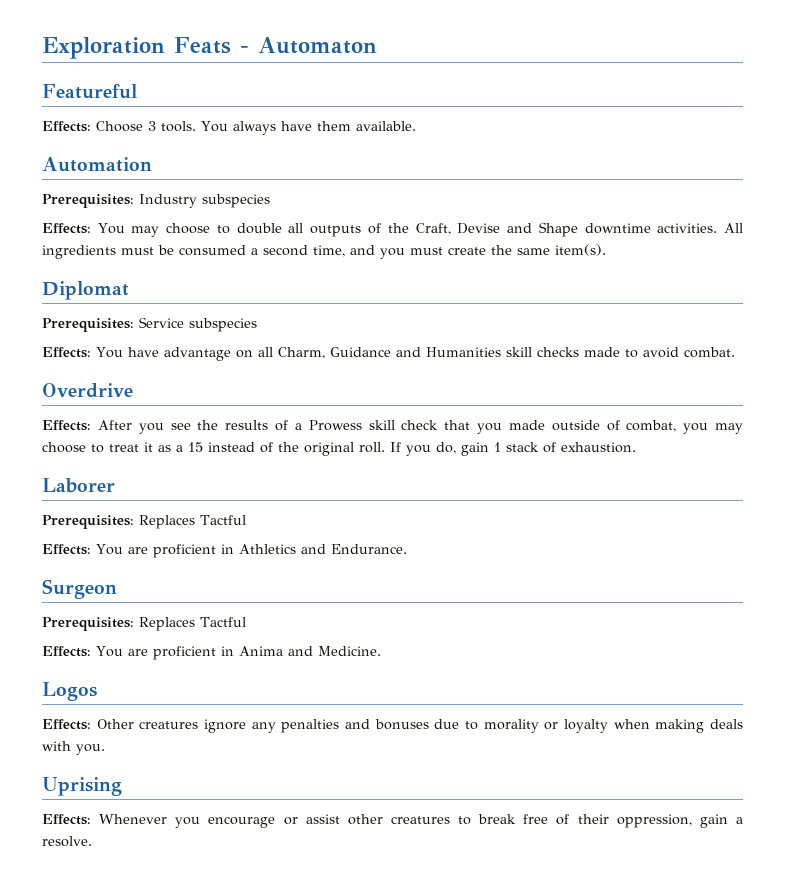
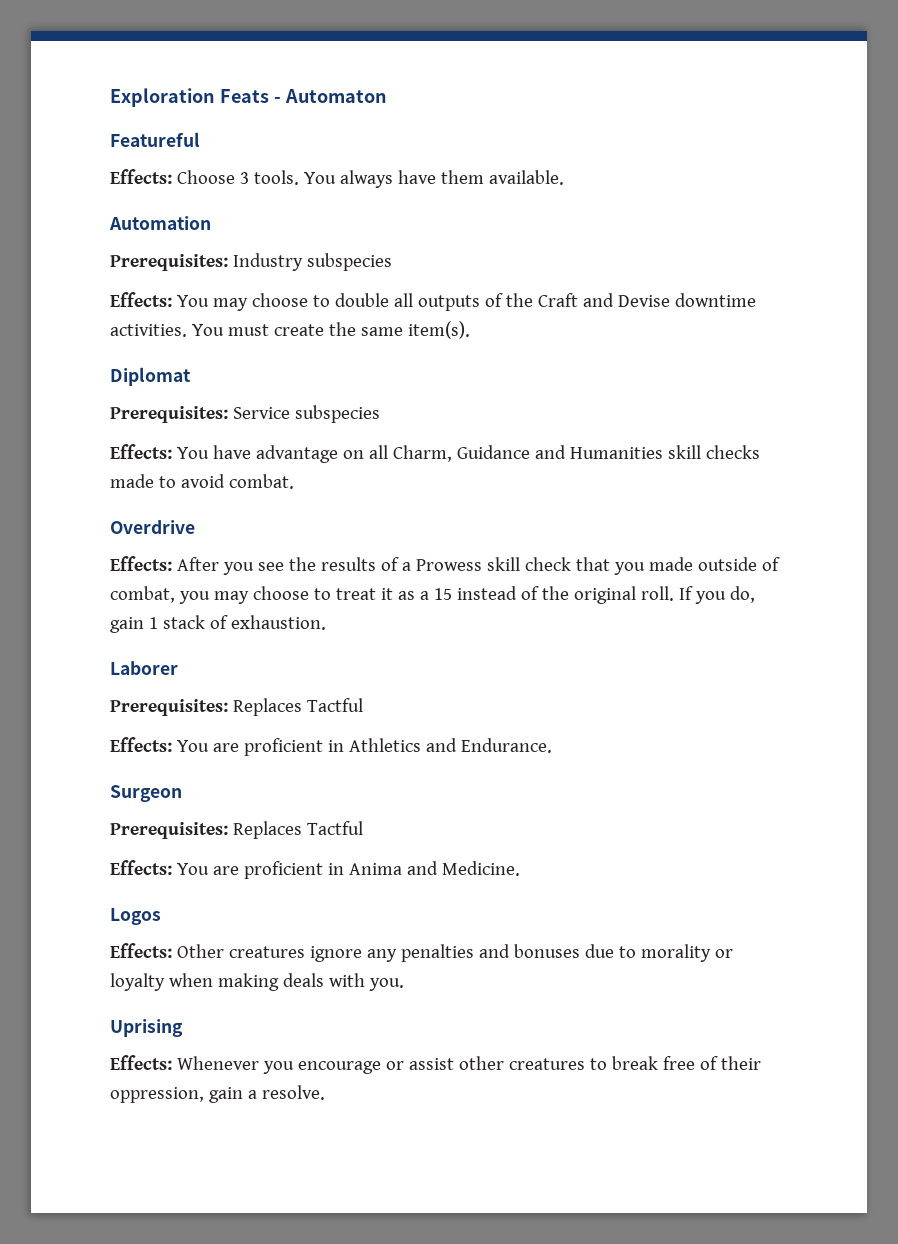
- Effects: You may choose to double all outputs of the Craft, Devise and Shape downtime activities. All ingredients must be consumed a second time, and you must create the same item(s).
+ Effects: You may choose to double all outputs of the Craft and Devise downtime activities. You must create the same item(s).

